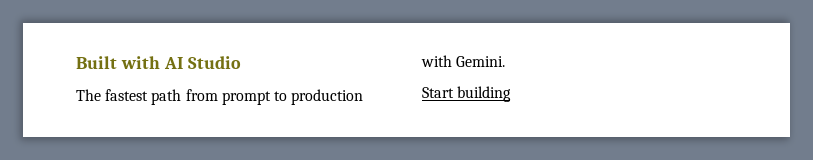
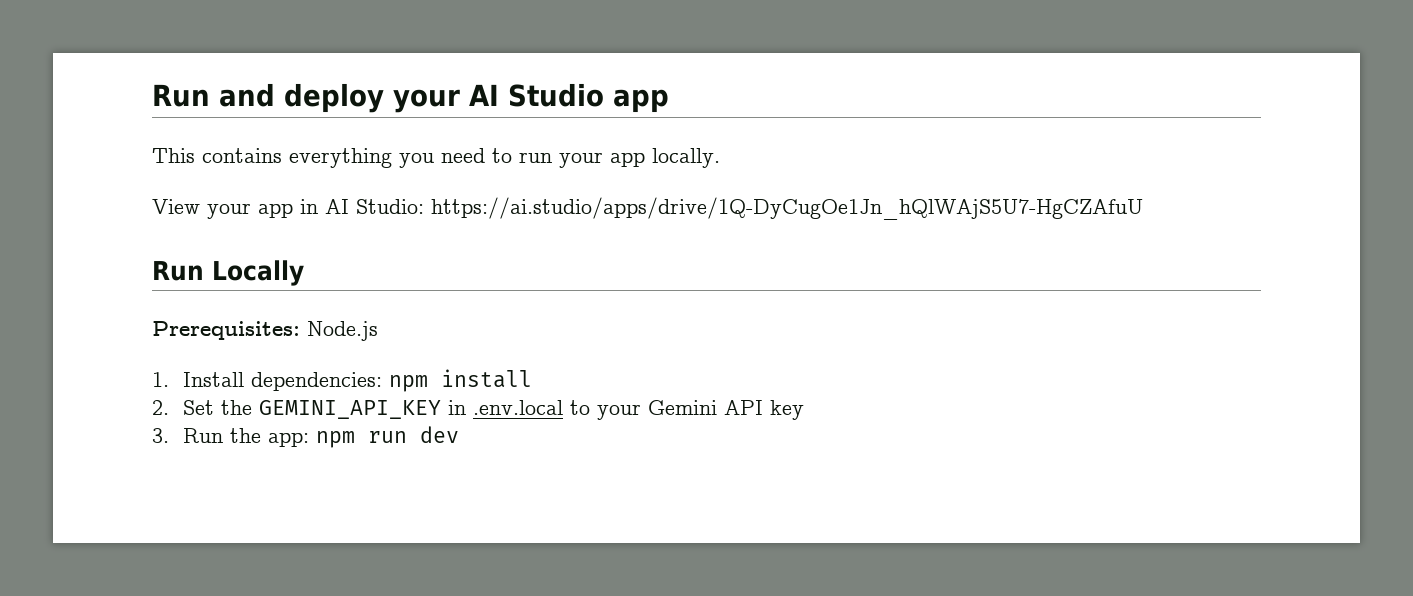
- Built with AI Studio
- The fastest path from prompt to production with Gemini.
- Start building
+ Run and deploy your AI Studio app
+ This contains everything you need to run your app locally.
+ View your app in AI Studio: https://ai.studio/apps/drive/1Q-DyCugOe1Jn_hQlWAjS5U7-HgCZAfuU
+ Run Locally
+ Prerequisites: Node.js
+ 1. Install dependencies: npm install
+ 2. Set the GEMINI_API_KEY in .env.local to your Gemini API key
+ 3. Run the app: npm run dev

